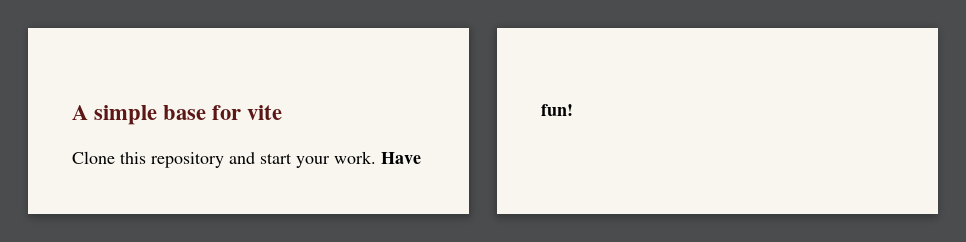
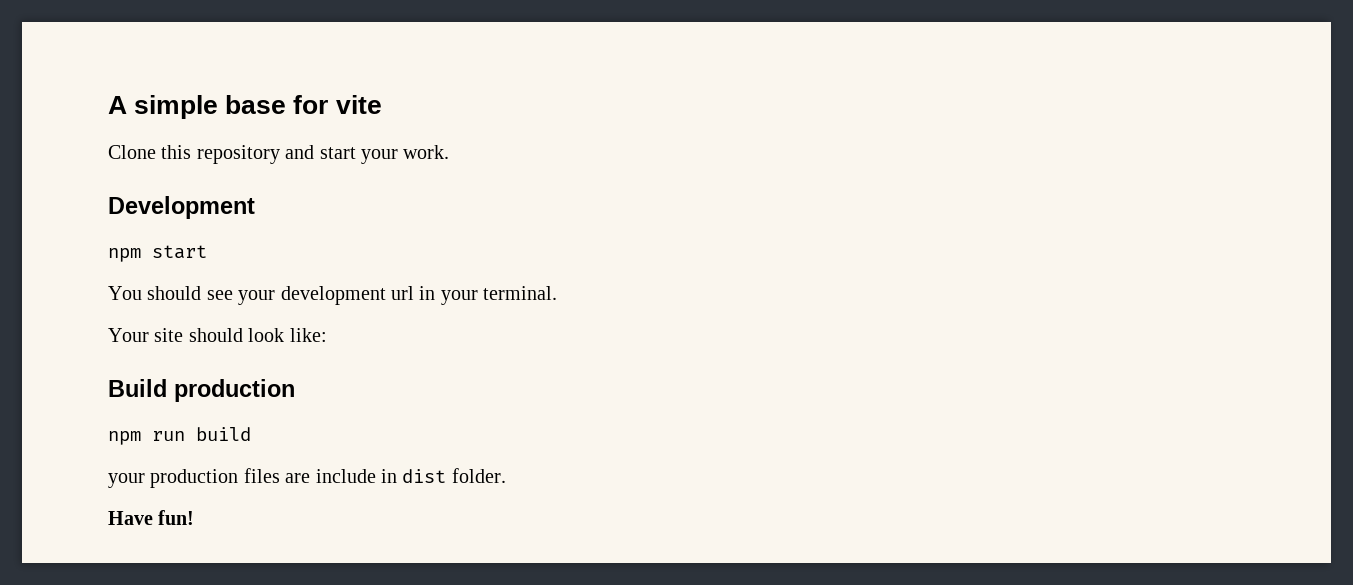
- Clone this repository and start your work. Have fun!
+ Clone this repository and start your work.
+ Development
+ npm start
+ You should see your development url in your terminal.
+ Your site should look like:
+ Build production
+ npm run build
+ your production files are include in dist folder.
+ Have fun!

